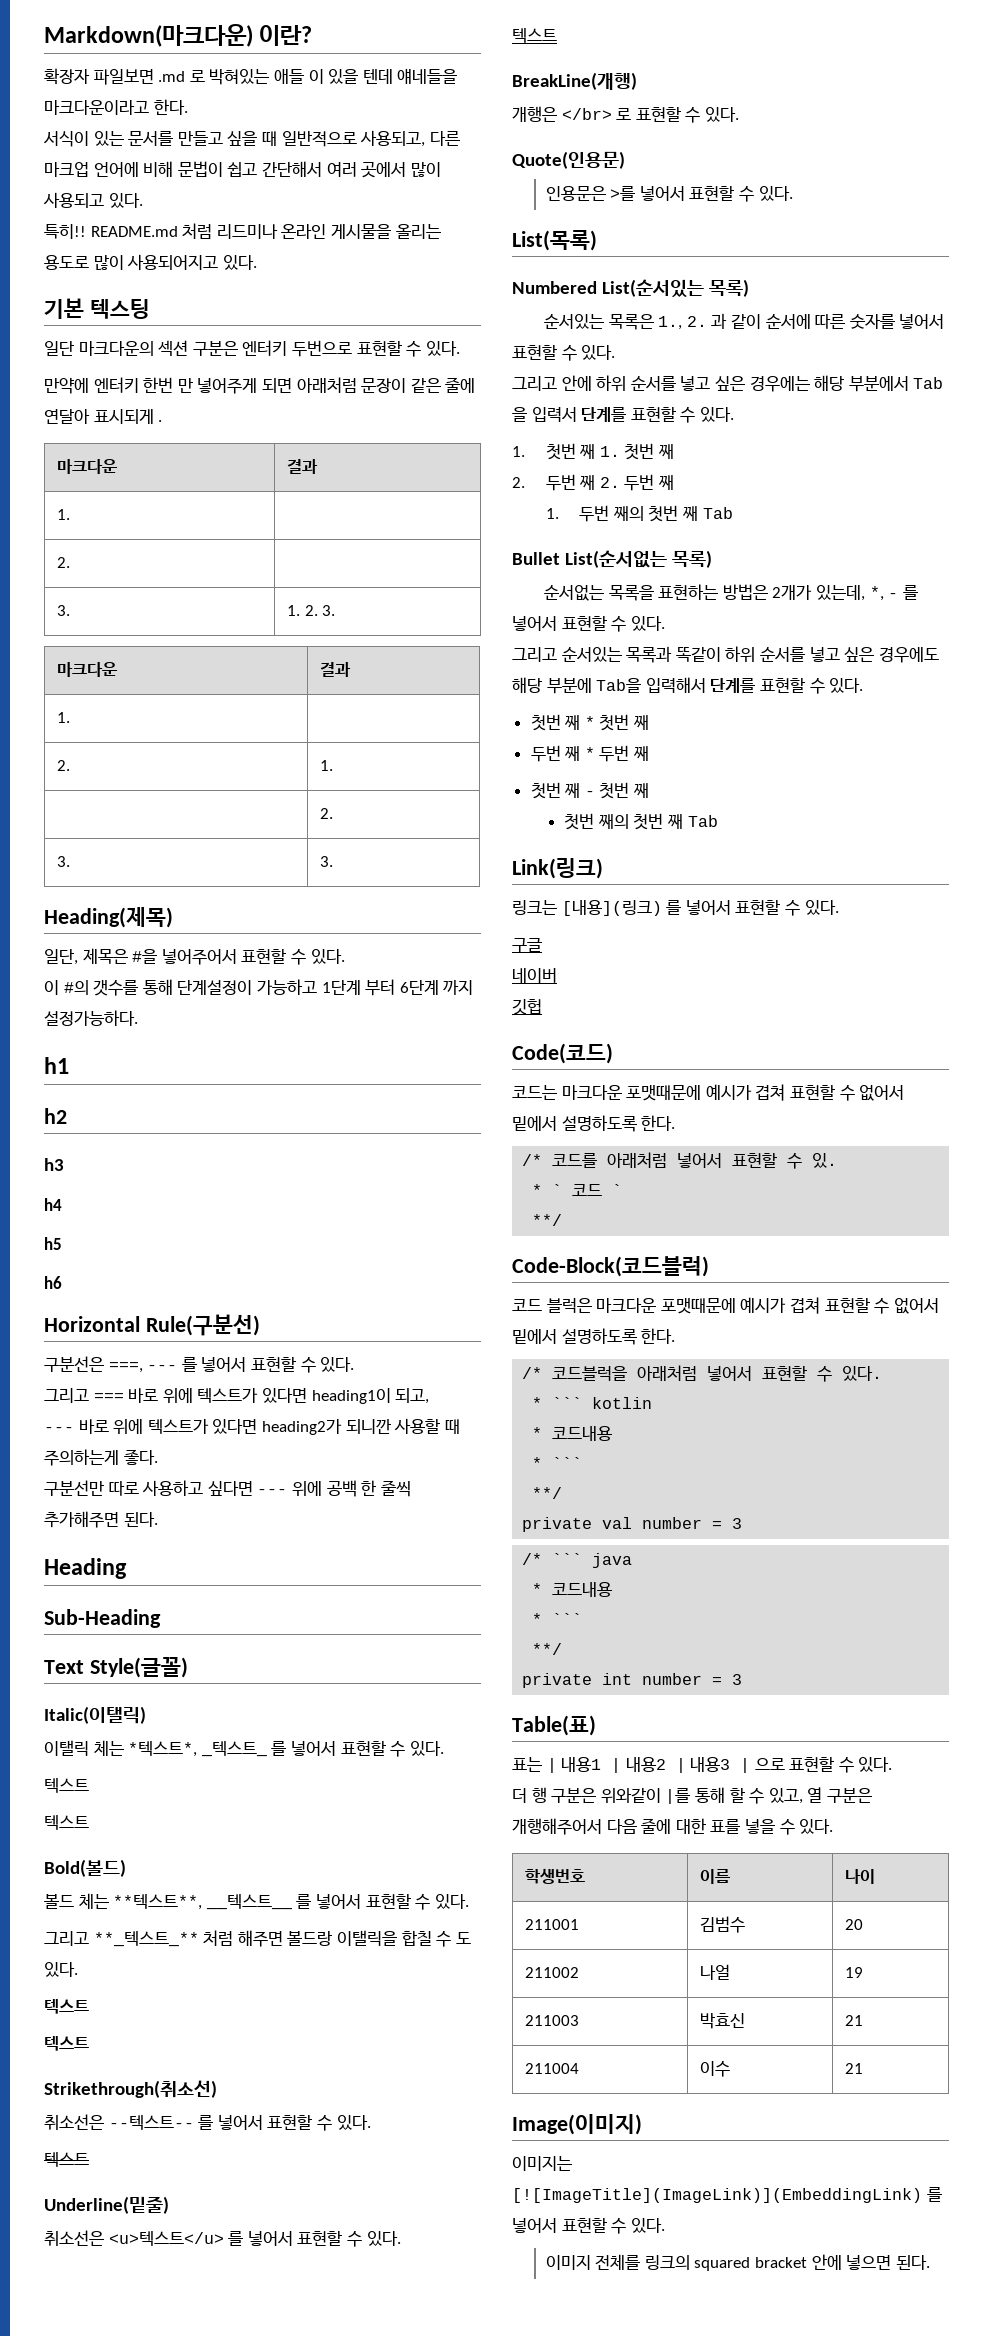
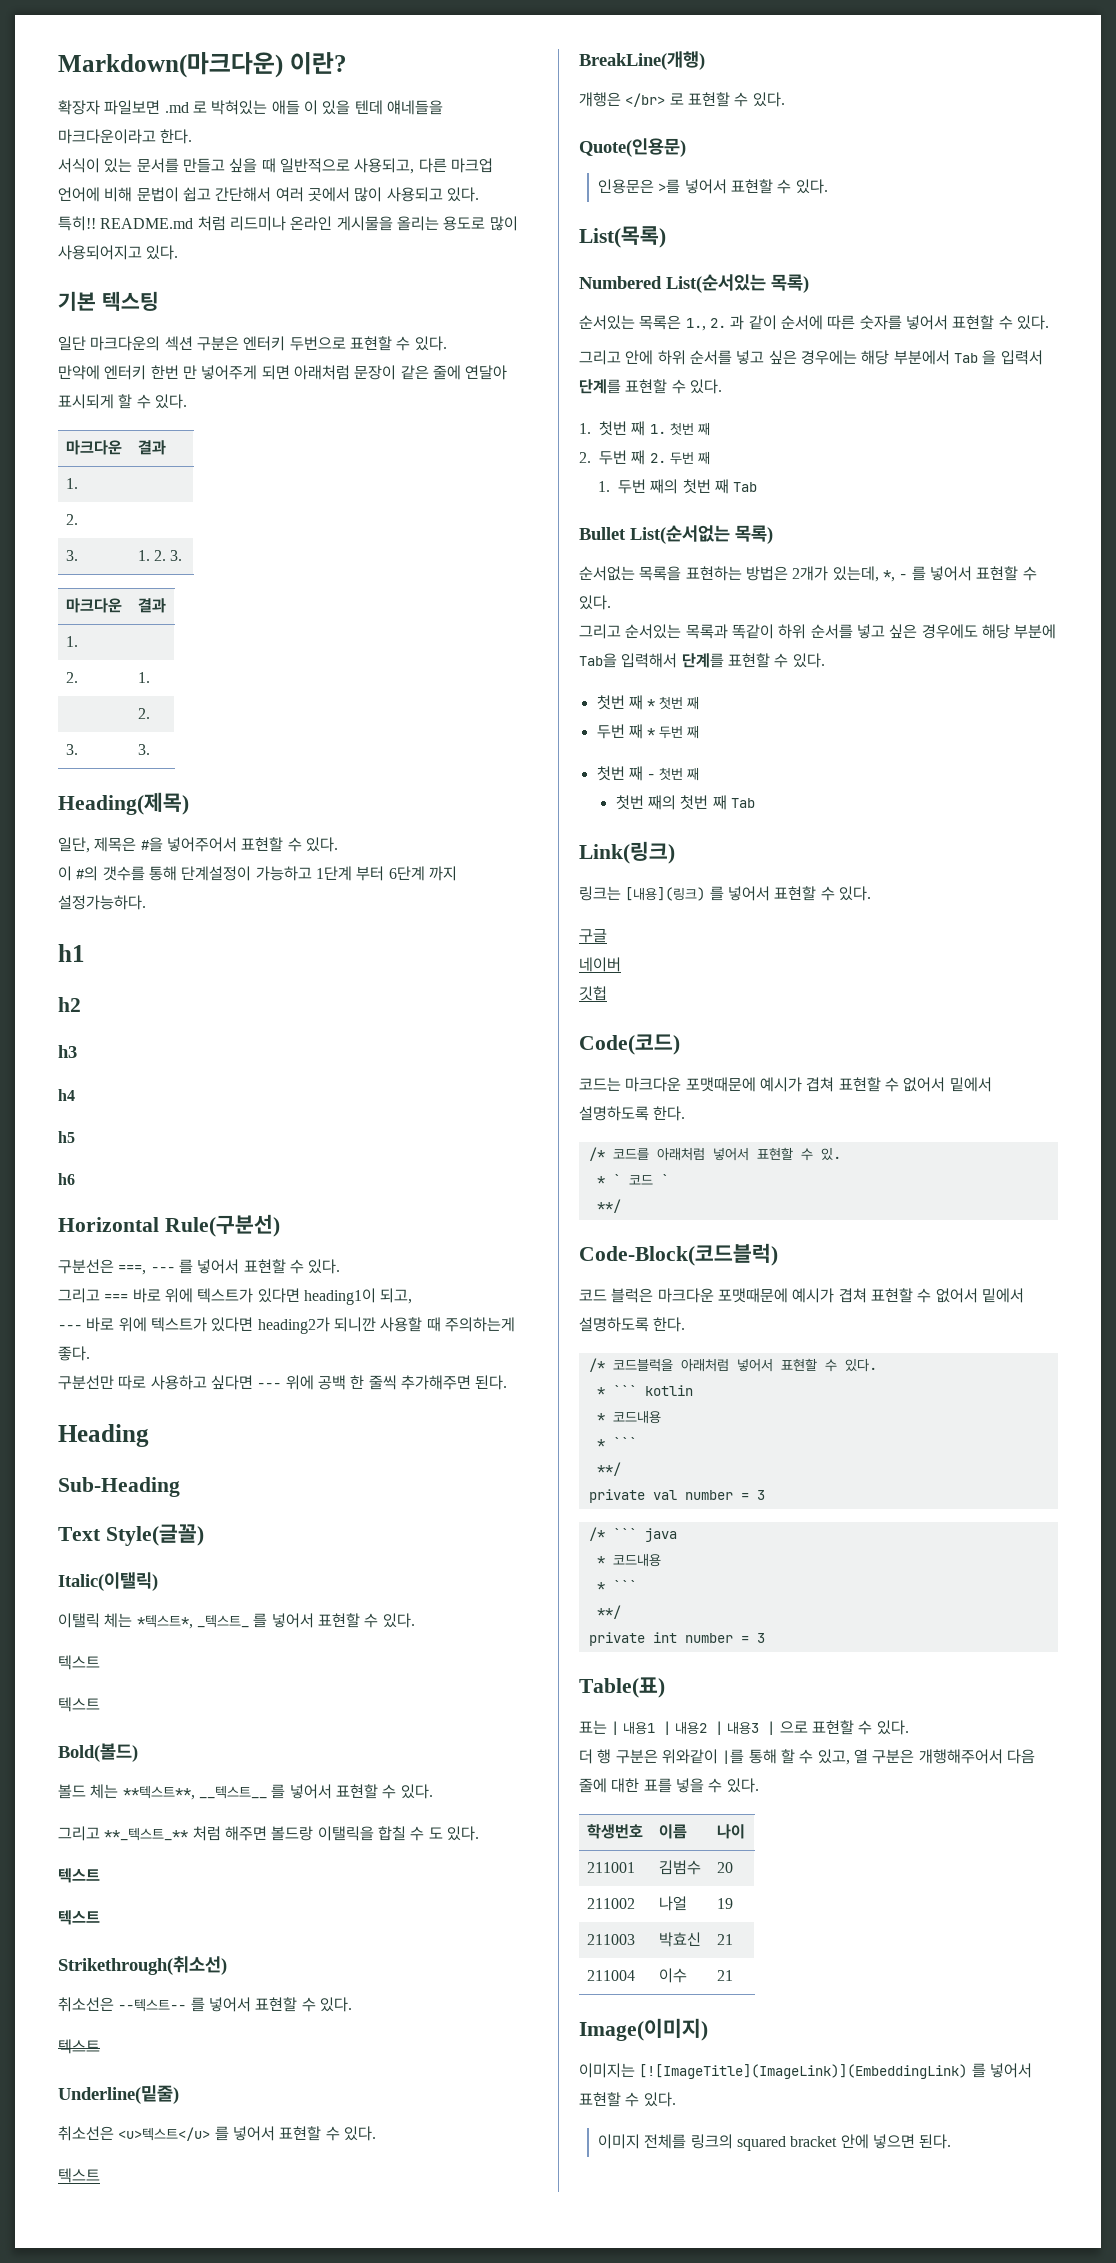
- 만약에 엔터키 한번 만 넣어주게 되면 아래처럼 문장이 같은 줄에 연달아 표시되게 .
+ 만약에 엔터키 한번 만 넣어주게 되면 아래처럼 문장이 같은 줄에 연달아 표시되게 할 수 있다.

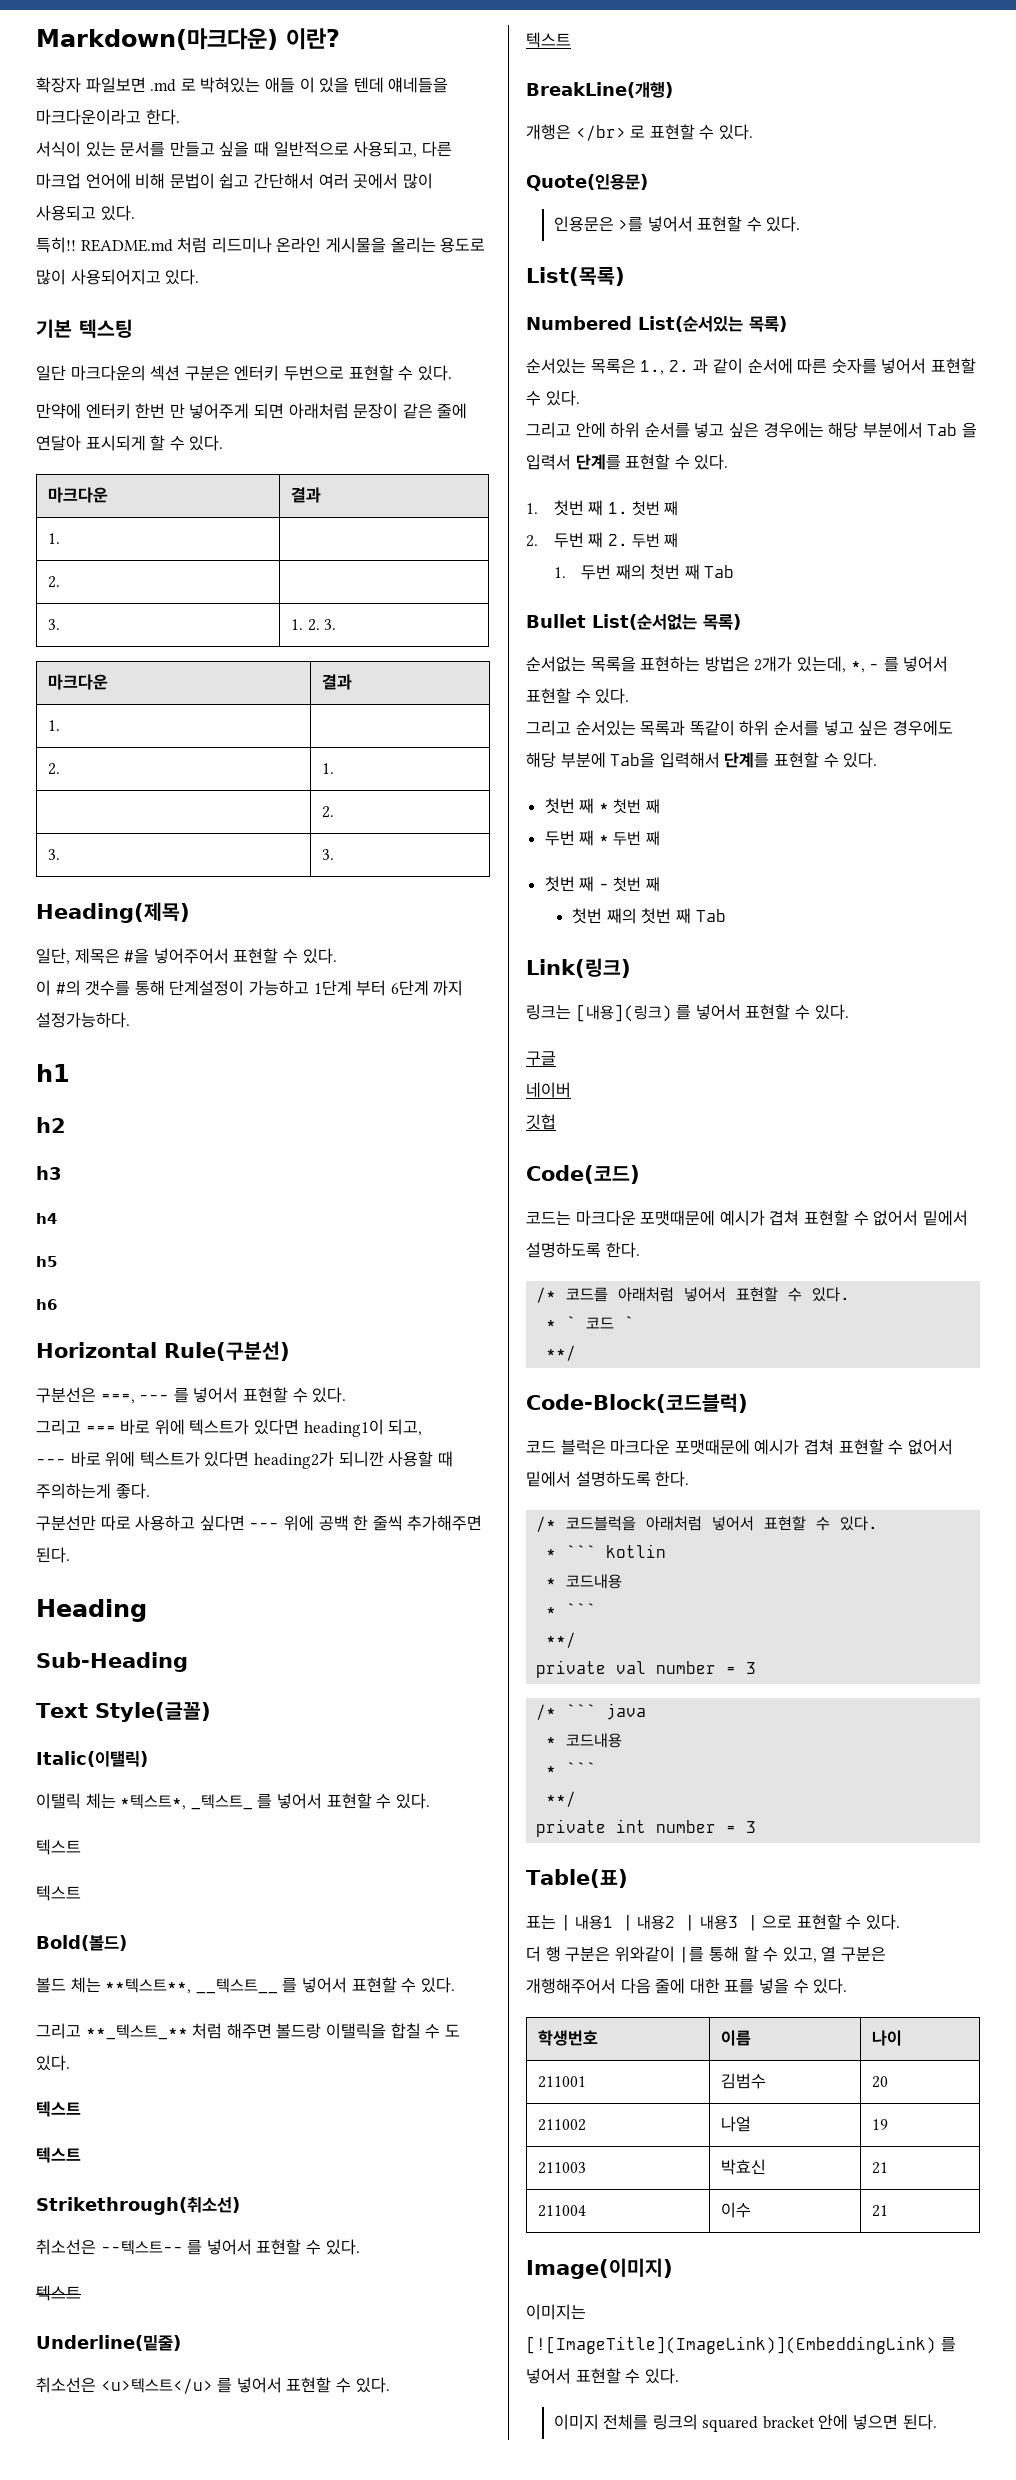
- /* 코드를 아래처럼 넣어서 표현할 수 있.
+ /* 코드를 아래처럼 넣어서 표현할 수 있다.

